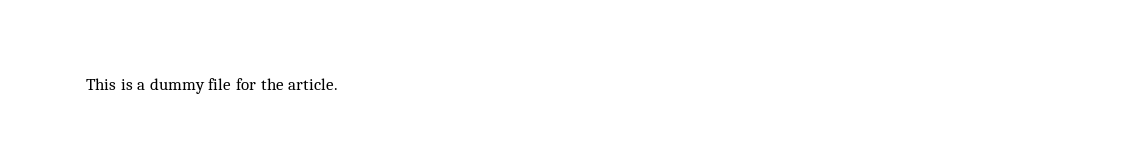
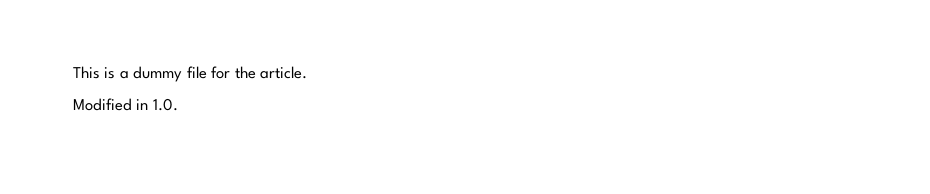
+ Modified in 1.0.

